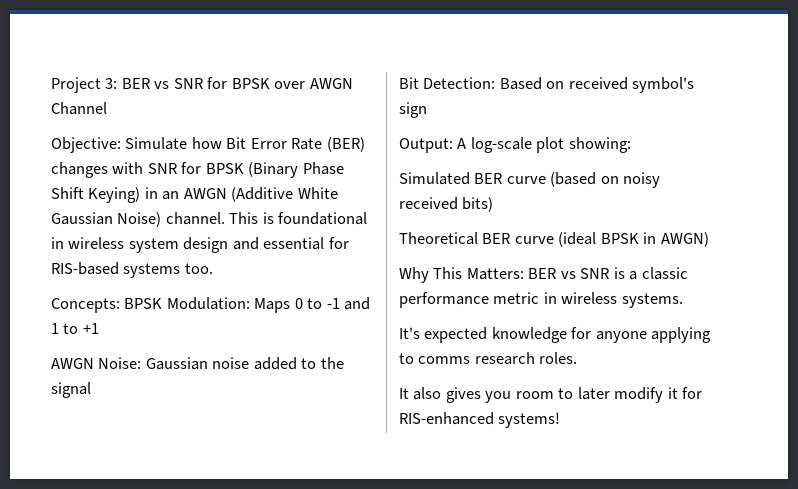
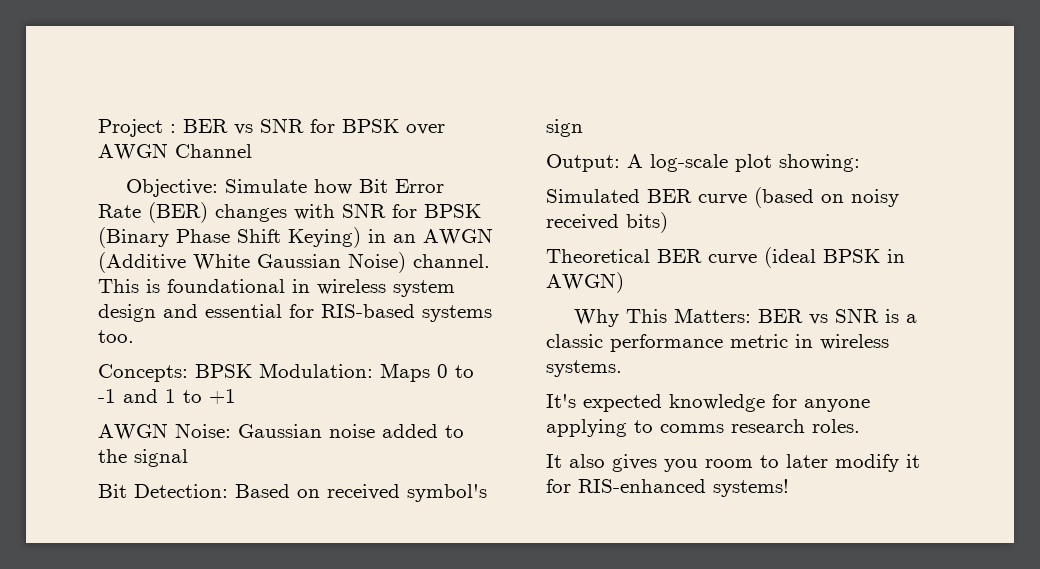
- Project 3: BER vs SNR for BPSK over AWGN Channel
+ Project : BER vs SNR for BPSK over AWGN Channel

